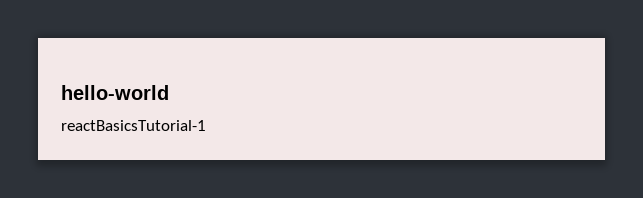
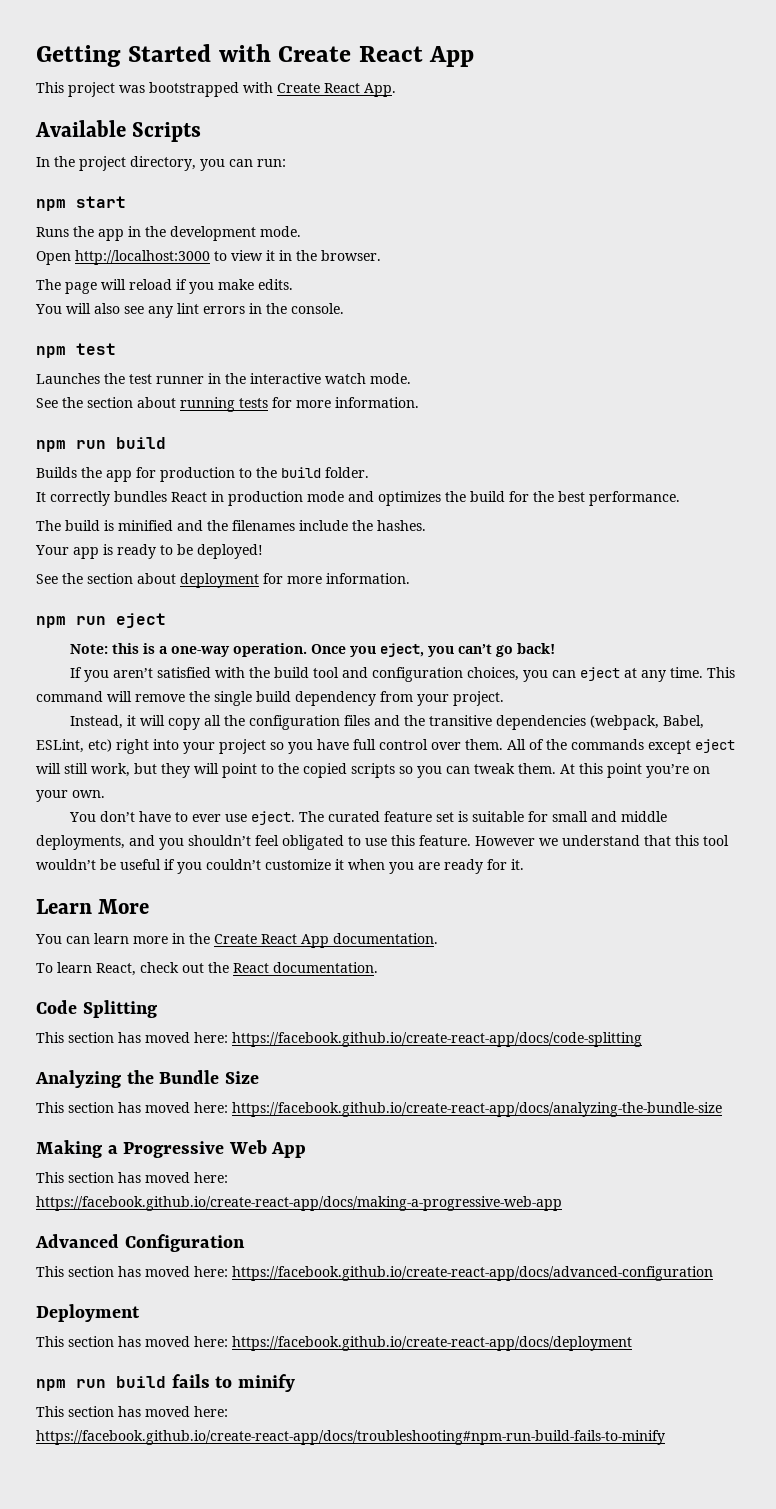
- hello-world
- reactBasicsTutorial-1
+ Getting Started with Create React App
+ This project was bootstrapped with Create React App.
+ Available Scripts
+ In the project directory, you can run:
+ npm start
+ Runs the app in the development mode.
+ Open http://localhost:3000 to view it in the browser.
+ The page will reload if you make edits.
+ You will also see any lint errors in the console.
+ npm test
+ Launches the test runner in the interactive watch mode.
+ See the section about running tests for more information.
+ npm run build
+ Builds the app for production to the build folder.
+ It correctly bundles React in production mode and optimizes the build for the best performance.
+ The build is minified and the filenames include the hashes.
+ Your app is ready to be deployed!
+ See the section about deployment for more information.
+ npm run eject
+ Note: this is a one-way operation. Once you eject, you can’t go back!
+ If you aren’t satisfied with the build tool and configuration choices, you can eject at any time. This command will remove the single build dependency from your project.
+ Instead, it will copy all the configuration files and the transitive dependencies (webpack, Babel, ESLint, etc) right into your project so you have full control over them. All of the commands except eject will still work, but they will point to the copied scripts so you can tweak them. At this point you’re on your own.
+ You don’t have to ever use eject. The curated feature set is suitable for small and middle deployments, and you shouldn’t feel obligated to use this feature. However we understand that this tool wouldn’t be useful if you couldn’t customize it when you are ready for it.
+ Learn More
+ You can learn more in the Create React App documentation.
+ To learn React, check out the React documentation.
+ Code Splitting
+ This section has moved here: https://facebook.github.io/create-react-app/docs/code-splitting
+ Analyzing the Bundle Size
+ This section has moved here: https://facebook.github.io/create-react-app/docs/analyzing-the-bundle-size
+ Making a Progressive Web App
+ This section has moved here: https://facebook.github.io/create-react-app/docs/making-a-progressive-web-app
+ Advanced Configuration
+ This section has moved here: https://facebook.github.io/create-react-app/docs/advanced-configuration
+ Deployment
+ This section has moved here: https://facebook.github.io/create-react-app/docs/deployment
+ npm run build fails to minify
+ This section has moved here: https://facebook.github.io/create-react-app/docs/troubleshooting#npm-run-build-fails-to-minify

